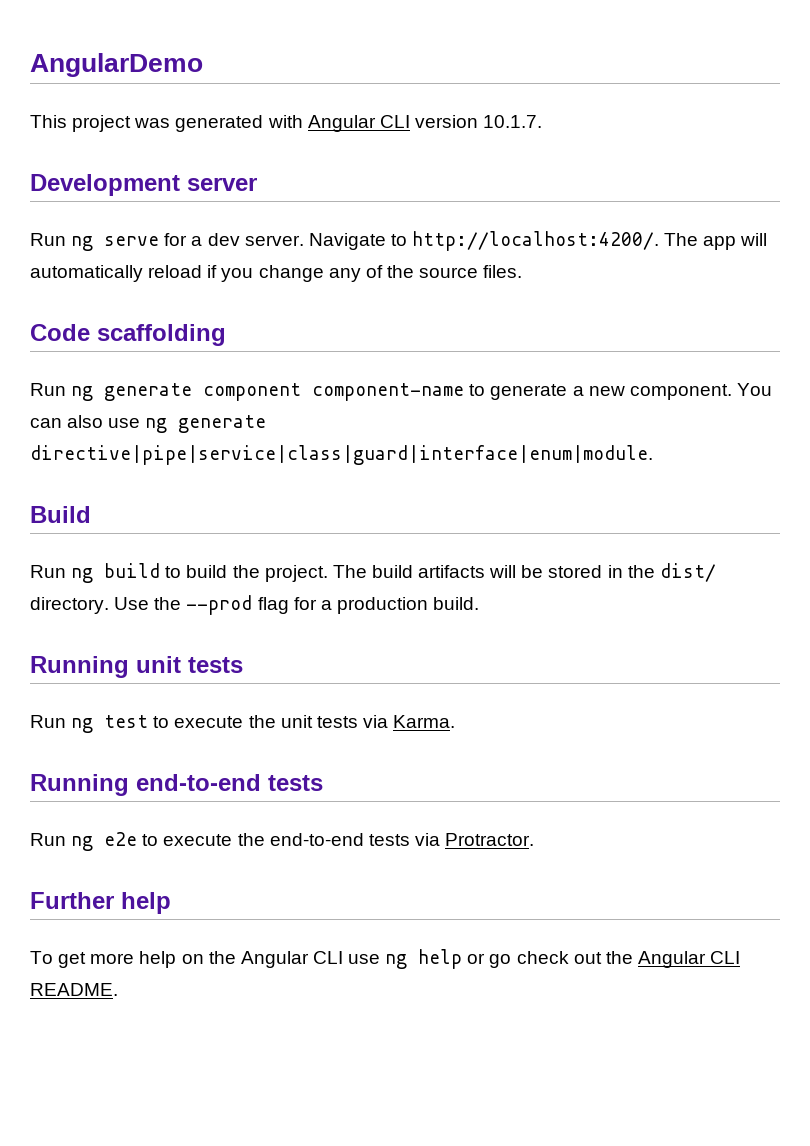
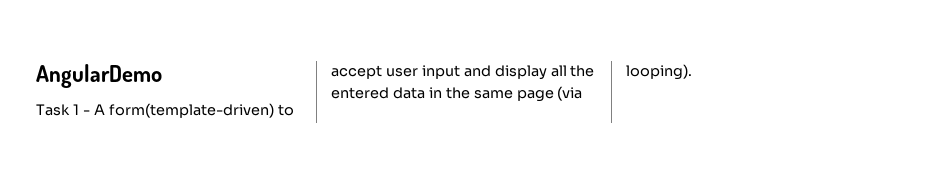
- This project was generated with Angular CLI version 10.1.7.
- Development server
- Run ng serve for a dev server. Navigate to http://localhost:4200/. The app will automatically reload if you change any of the source files.
- Code scaffolding
- Run ng generate component component-name to generate a new component. You can also use ng generate directive|pipe|service|class|guard|interface|enum|module.
- Build
- Run ng build to build the project. The build artifacts will be stored in the dist/ directory. Use the --prod flag for a production build.
- Running unit tests
- Run ng test to execute the unit tests via Karma.
- Running end-to-end tests
- Run ng e2e to execute the end-to-end tests via Protractor.
- Further help
- To get more help on the Angular CLI use ng help or go check out the Angular CLI README.
+ Task 1 - A form(template-driven) to accept user input and display all the entered data in the same page (via looping).

